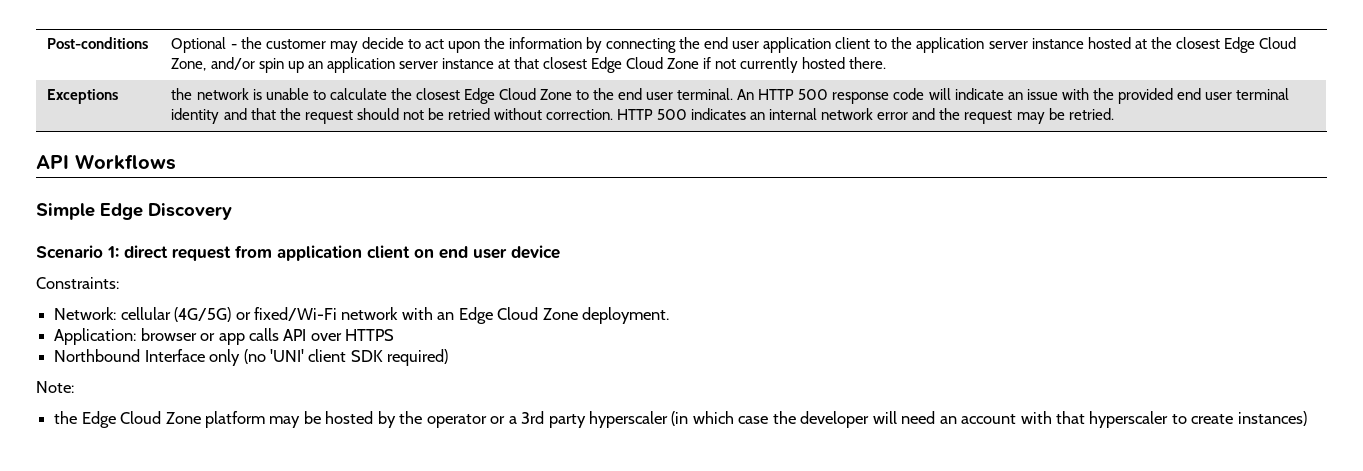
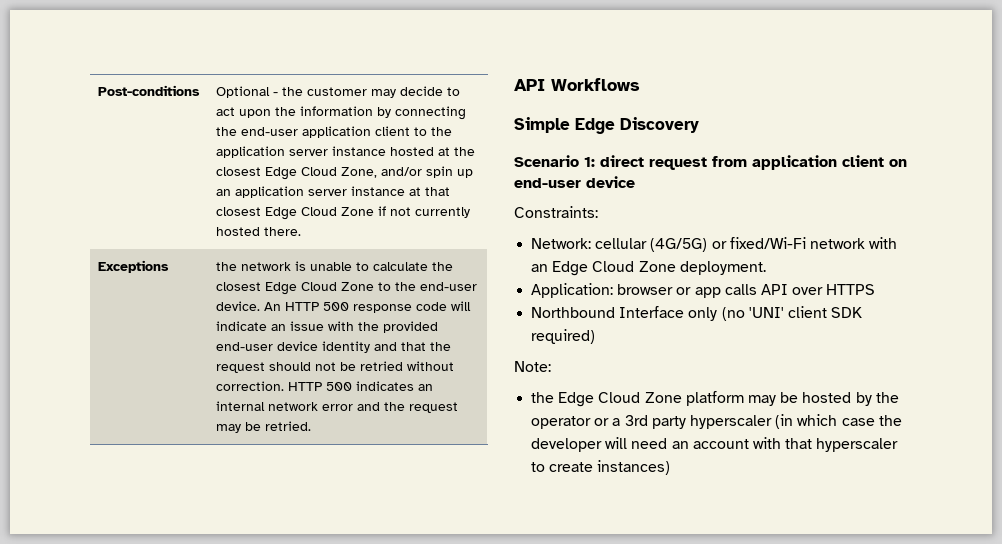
- Optional - the customer may decide to act upon the information by connecting the end user application client to the application server instance hosted at the closest Edge Cloud Zone, and/or spin up an application server instance at that closest Edge Cloud Zone if not currently hosted there.
+ Optional - the customer may decide to act upon the information by connecting the end-user application client to the application server instance hosted at the closest Edge Cloud Zone, and/or spin up an application server instance at that closest Edge Cloud Zone if not currently hosted there.
- the network is unable to calculate the closest Edge Cloud Zone to the end user terminal.
+ the network is unable to calculate the closest Edge Cloud Zone to the end-user device.
- An HTTP 500 response code will indicate an issue with the provided end user terminal identity and that the request should not be retried without correction.
+ An HTTP 500 response code will indicate an issue with the provided end-user device identity and that the request should not be retried without correction.
- Scenario 1: direct request from application client on end user device
+ Scenario 1: direct request from application client on end-user device

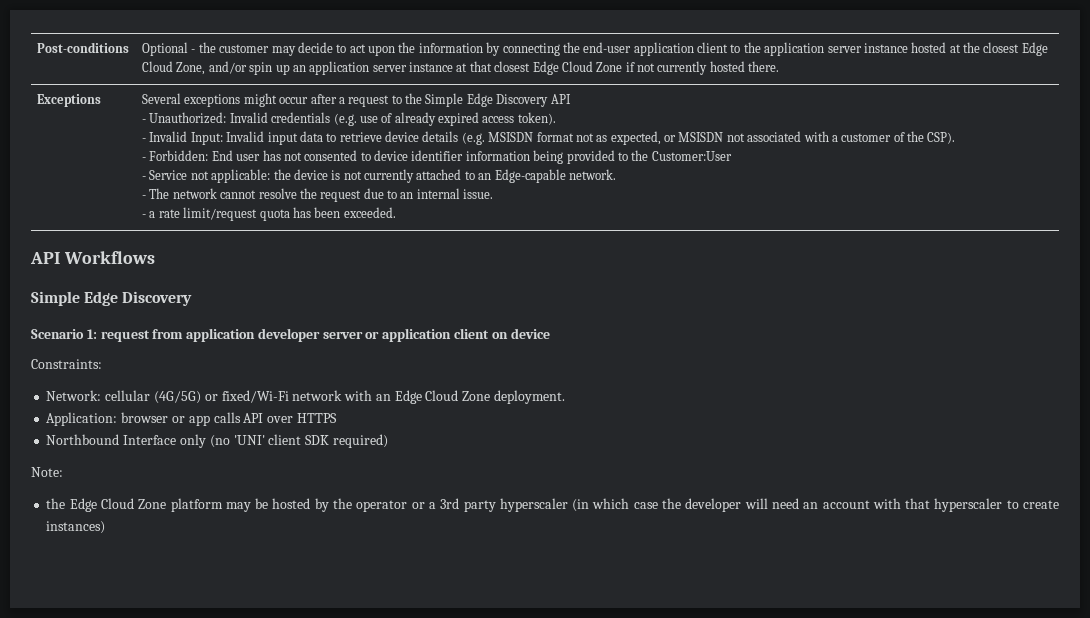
- the network is unable to calculate the closest Edge Cloud Zone to the end-user device. An HTTP 500 response code will indicate an issue with the provided end-user device identity and that the request should not be retried without correction. HTTP 500 indicates an internal network error and the request may be retried.
+ Several exceptions might occur after a request to the Simple Edge Discovery API
+ - Unauthorized: Invalid credentials (e.g. use of already expired access token).
+ - Invalid Input: Invalid input data to retrieve device details (e.g. MSISDN format not as expected, or MSISDN not associated with a customer of the CSP).
+ - Forbidden: End user has not consented to device identifier information being provided to the Customer:User
+ - Service not applicable: the device is not currently attached to an Edge-capable network.
+ - The network cannot resolve the request due to an internal issue.
+ - a rate limit/request quota has been exceeded.
- Scenario 1: direct request from application client on end-user device
+ Scenario 1: request from application developer server or application client on device

